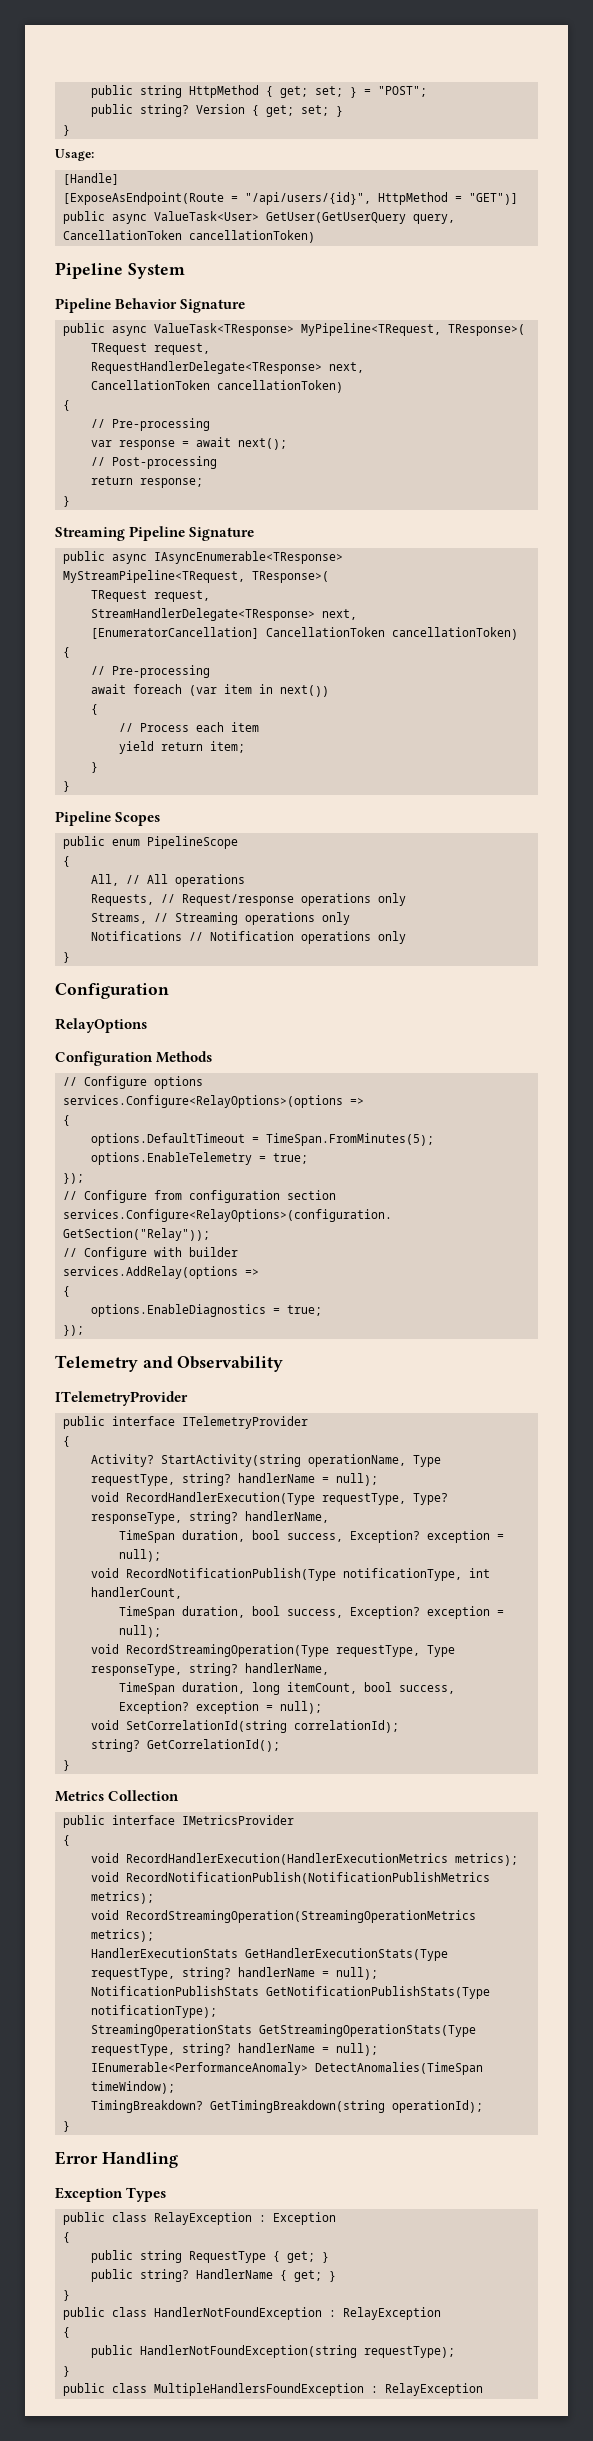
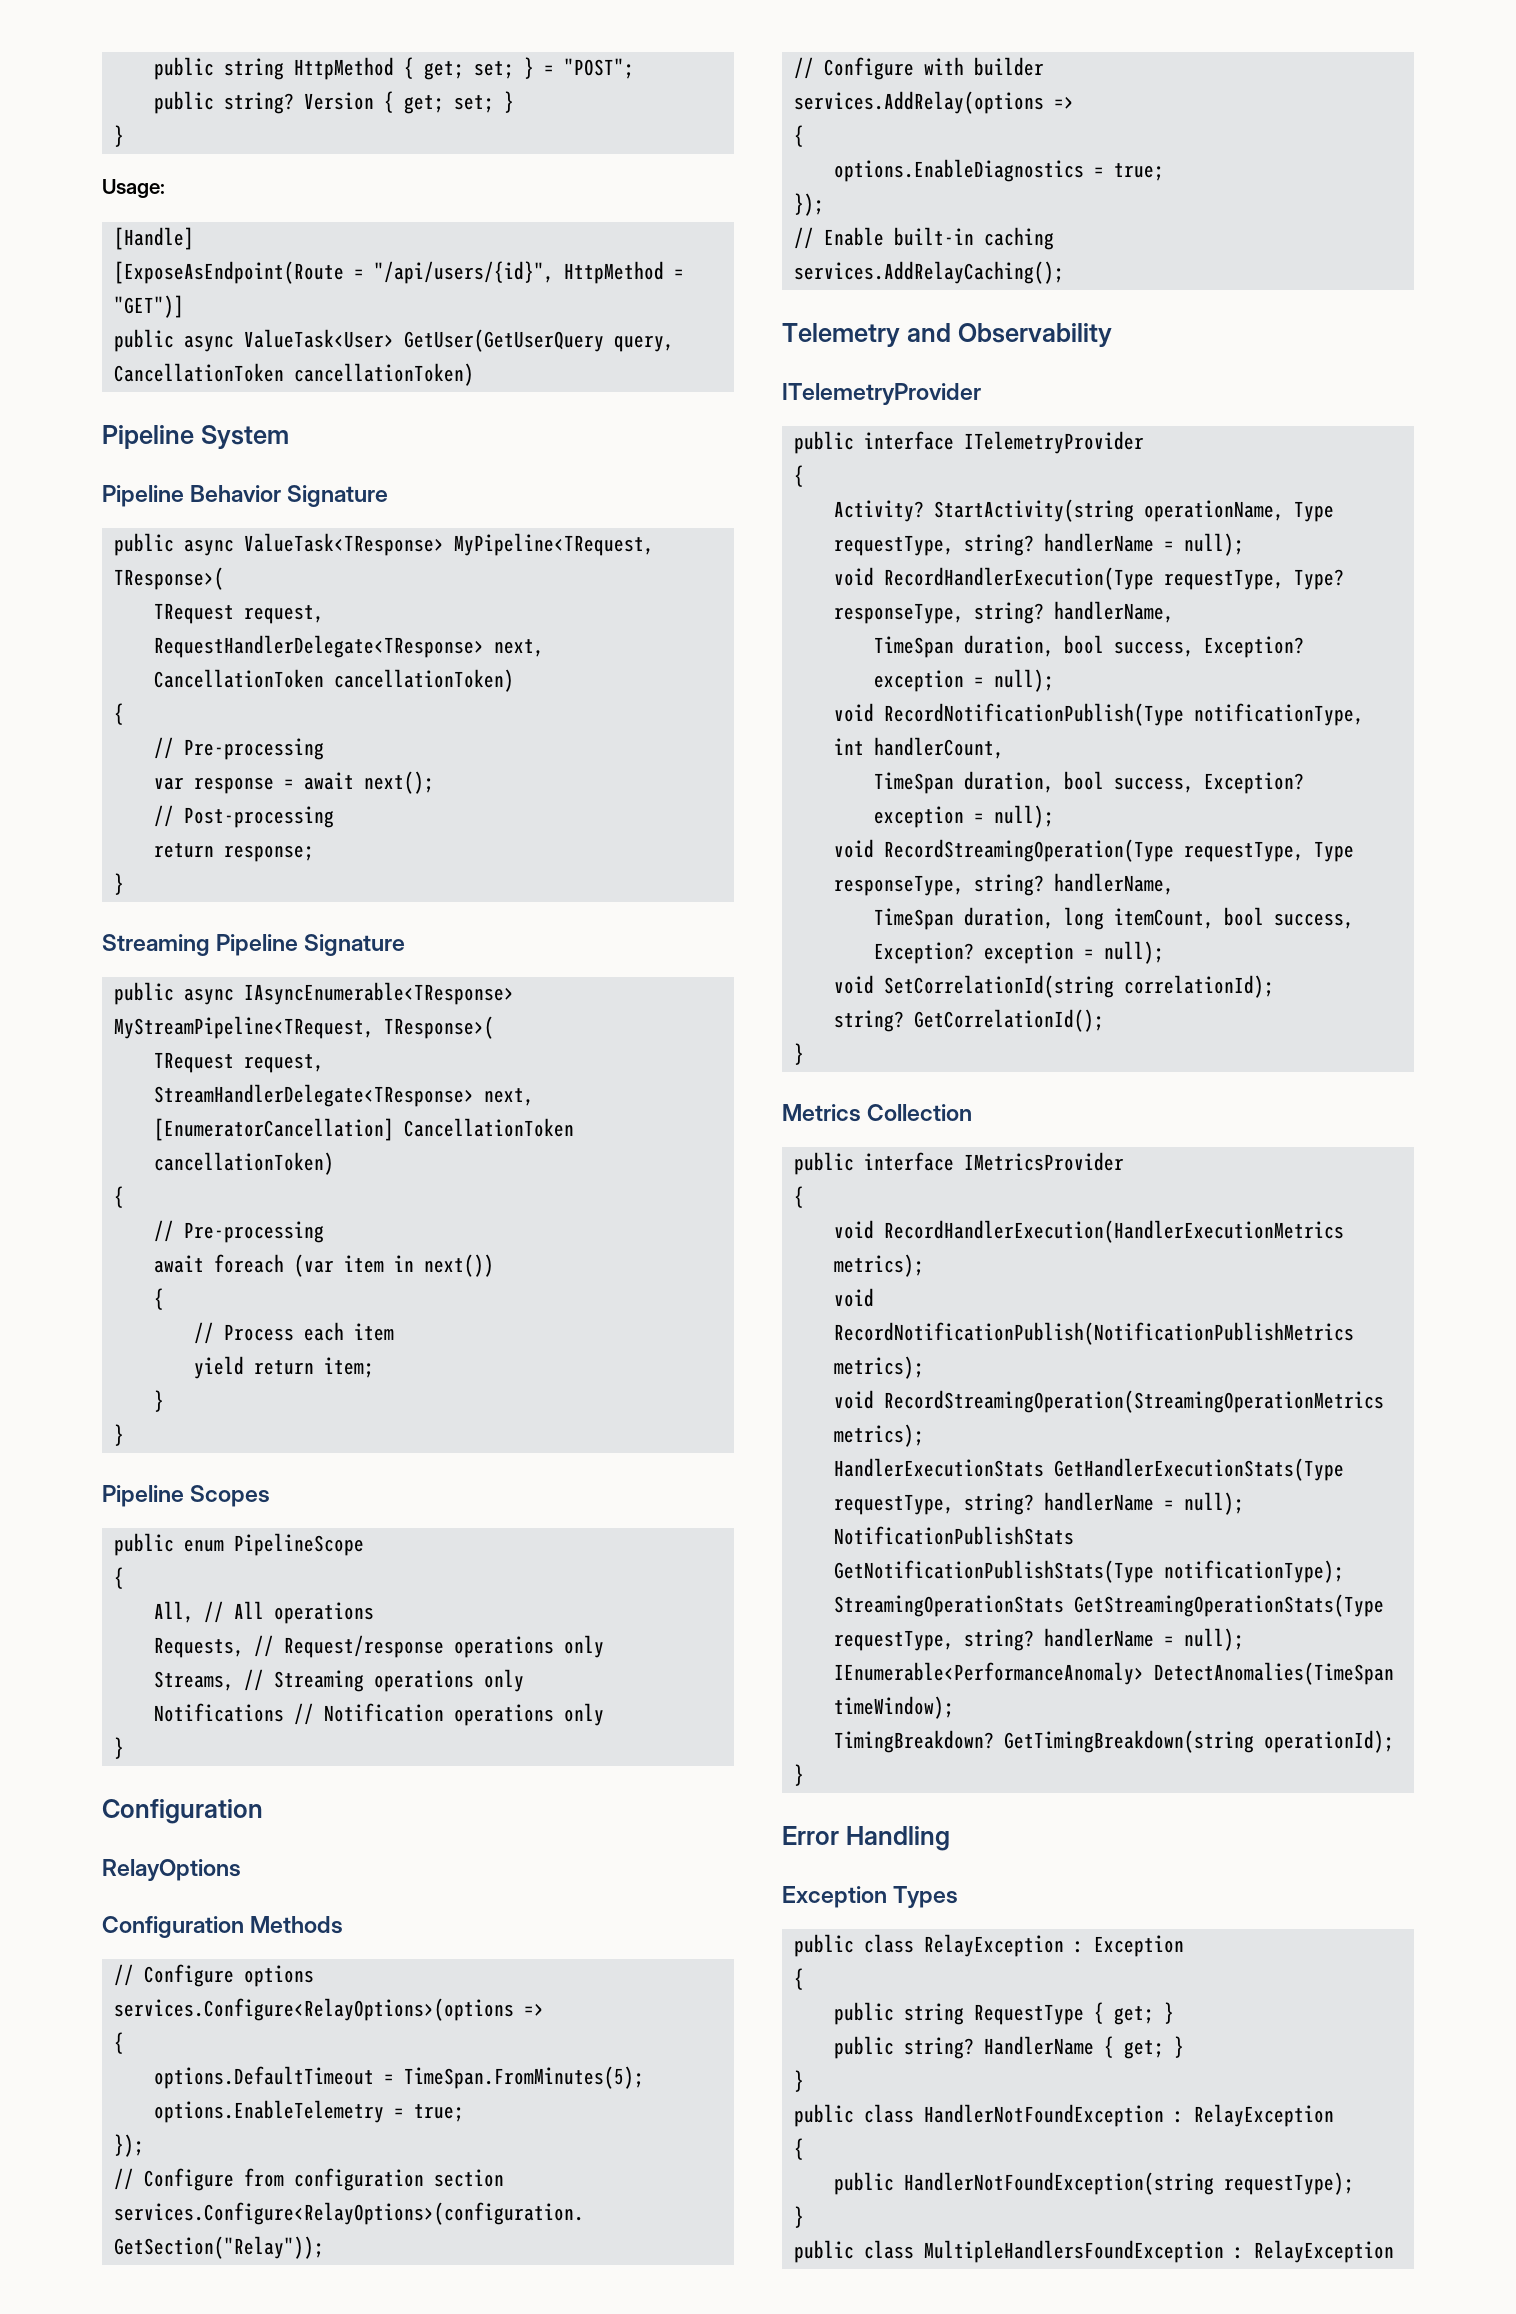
+ // Enable built-in caching
+ services.AddRelayCaching();

